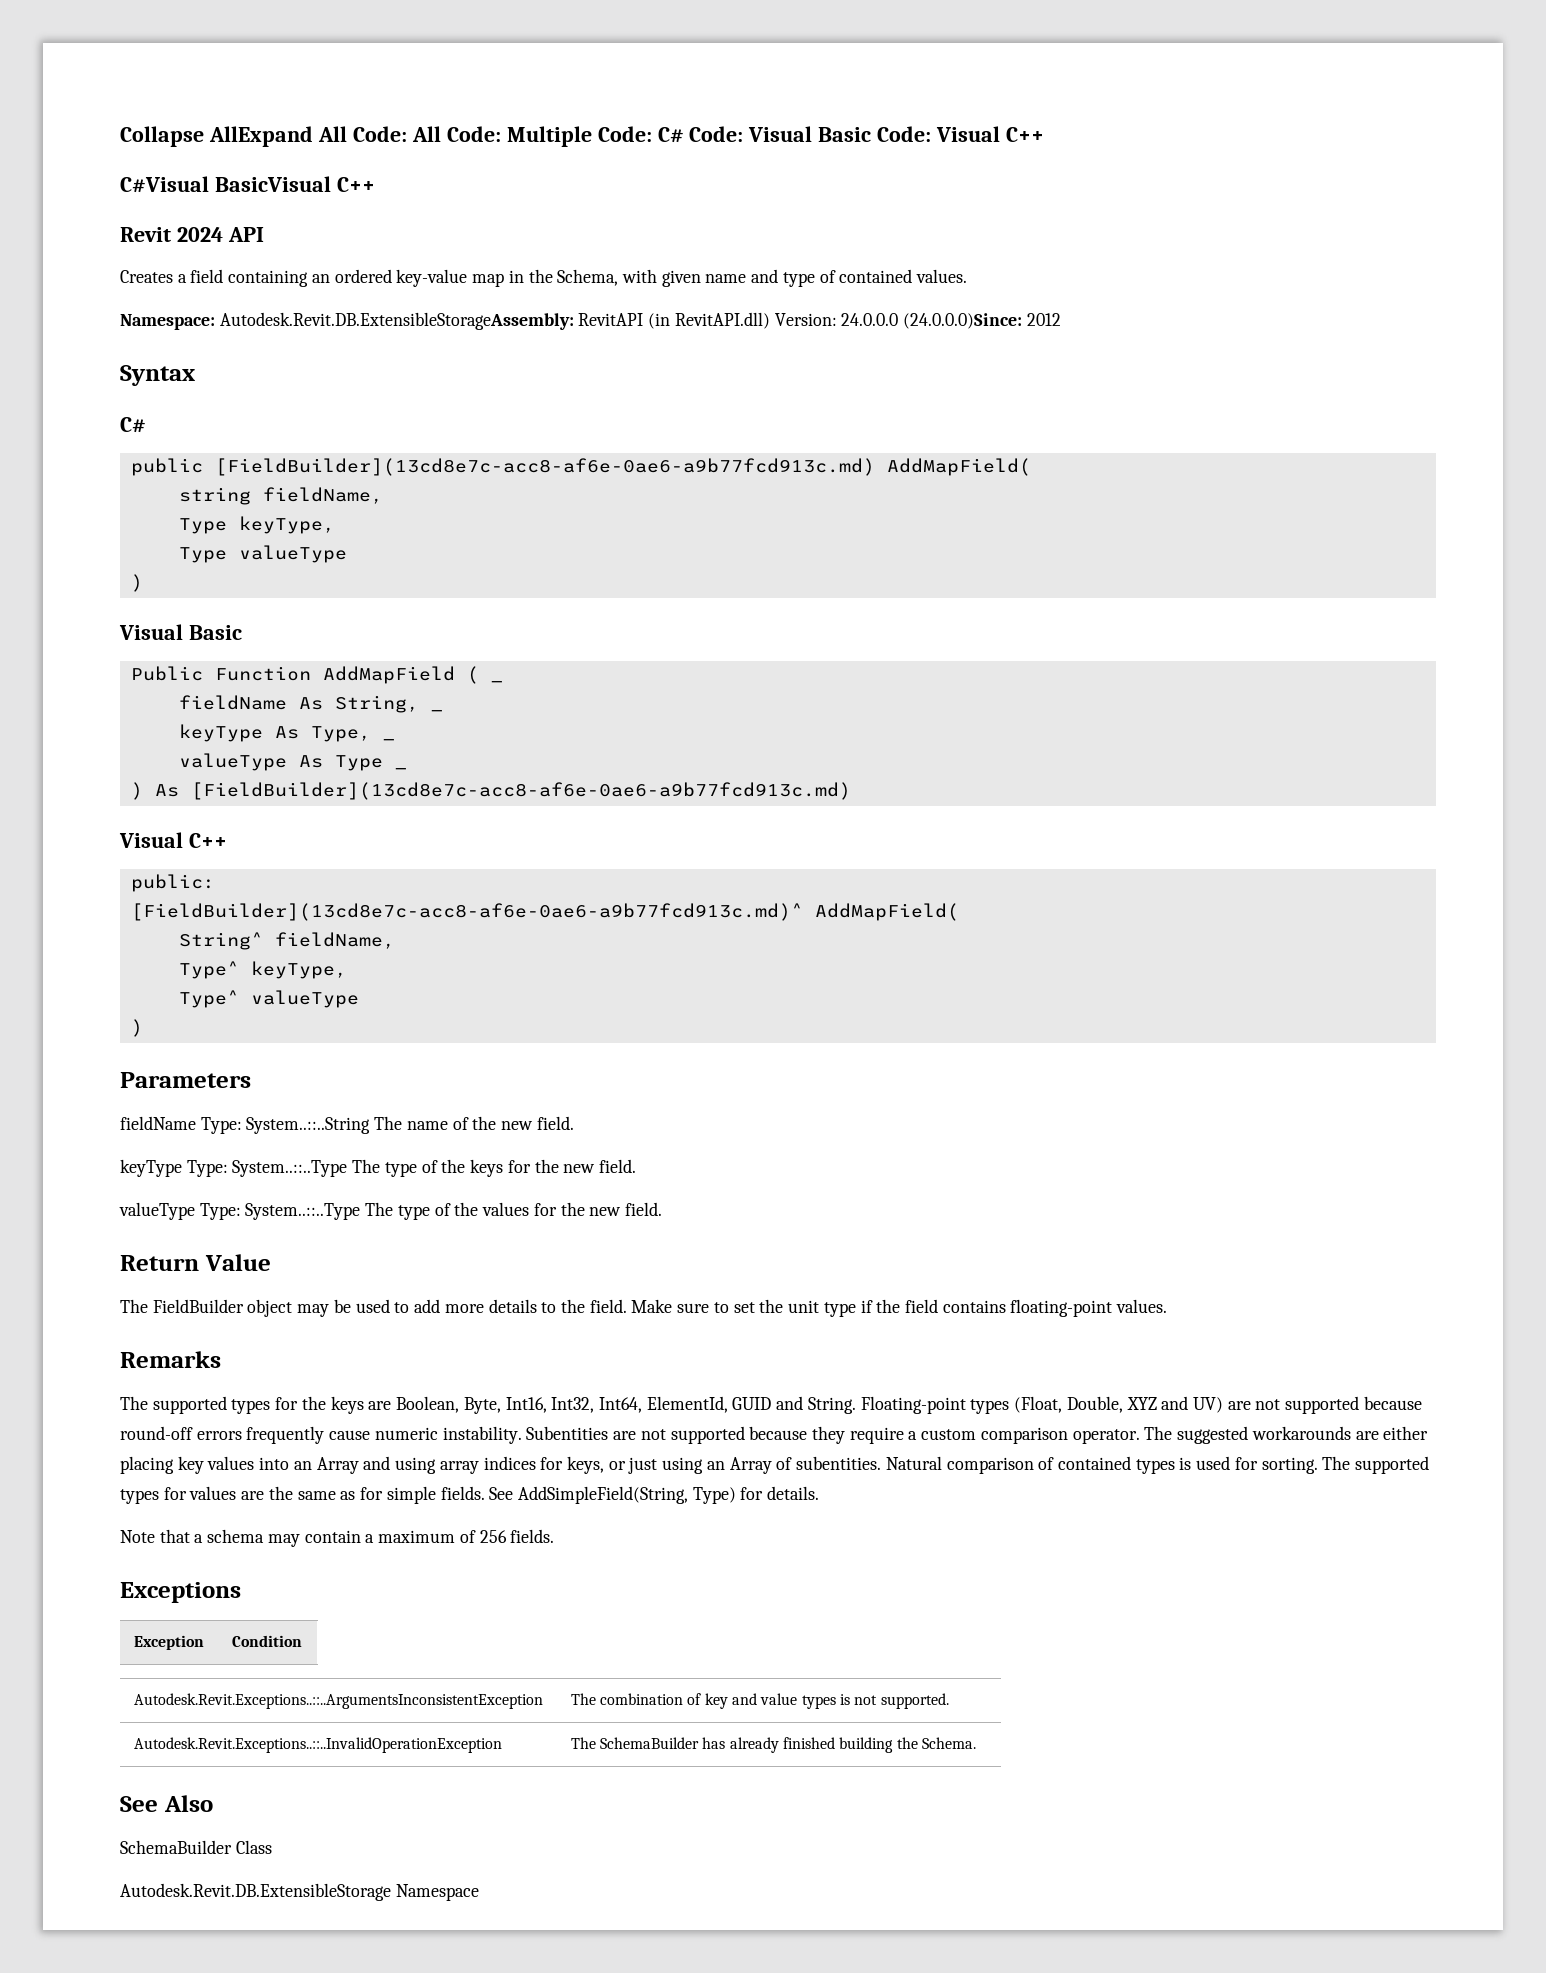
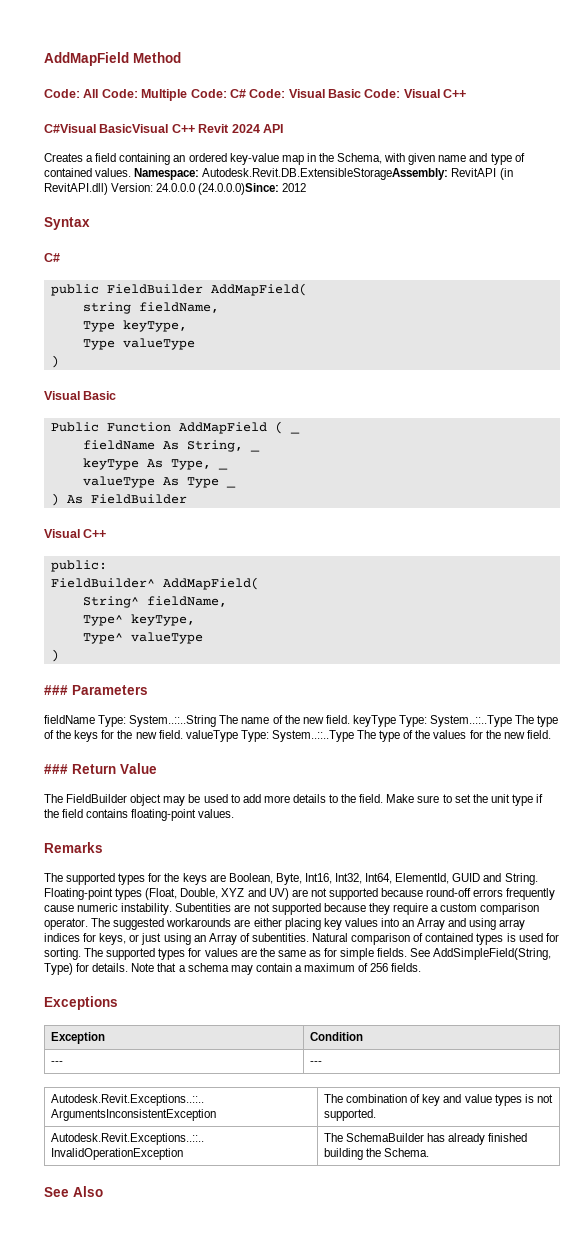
- Collapse AllExpand All Code: All Code: Multiple Code: C# Code: Visual Basic Code: Visual C++
+ AddMapField Method
+ Code: All Code: Multiple Code: C# Code: Visual Basic Code: Visual C++
- C#Visual BasicVisual C++
- Revit 2024 API
+ C#Visual BasicVisual C++ Revit 2024 API
- Creates a field containing an ordered key-value map in the Schema, with given name and type of contained values.
- Namespace: Autodesk.Revit.DB.ExtensibleStorageAssembly: RevitAPI (in RevitAPI.dll) Version: 24.0.0.0 (24.0.0.0)Since: 2012
+ Creates a field containing an ordered key-value map in the Schema, with given name and type of contained values. Namespace: Autodesk.Revit.DB.ExtensibleStorageAssembly: RevitAPI (in RevitAPI.dll) Version: 24.0.0.0 (24.0.0.0)Since: 2012
- public [FieldBuilder](13cd8e7c-acc8-af6e-0ae6-a9b77fcd913c.md) AddMapField(
+ public FieldBuilder AddMapField(
- ) As [FieldBuilder](13cd8e7c-acc8-af6e-0ae6-a9b77fcd913c.md)
+ ) As FieldBuilder
- [FieldBuilder](13cd8e7c-acc8-af6e-0ae6-a9b77fcd913c.md)^ AddMapField(
+ FieldBuilder^ AddMapField(
- Parameters
+ ### Parameters
- fieldName Type: System..::..String The name of the new field.
- keyType Type: System..::..Type The type of the keys for the new field.
- valueType Type: System..::..Type The type of the values for the new field.
+ fieldName Type: System..::..String The name of the new field. keyType Type: System..::..Type The type of the keys for the new field. valueType Type: System..::..Type The type of the values for the new field.
- Return Value
+ ### Return Value
- See AddSimpleField(String, Type) for details.
- Note that a schema may contain a maximum of 256 fields.
+ See AddSimpleField(String, Type) for details. Note that a schema may contain a maximum of 256 fields.
+ --- | ---
- SchemaBuilder Class
- Autodesk.Revit.DB.ExtensibleStorage Namespace

